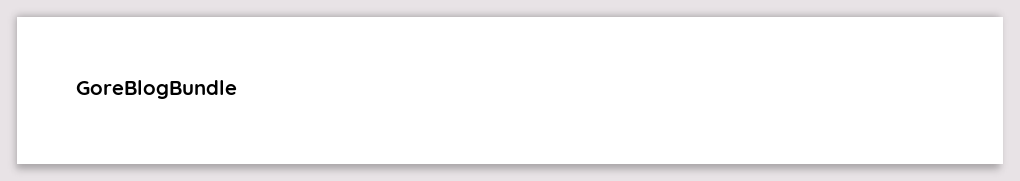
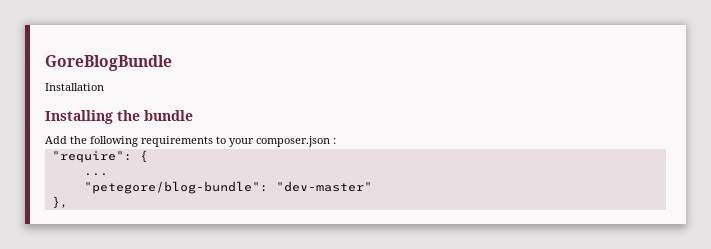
+ Installation
+ Installing the bundle
+ Add the following requirements to your composer.json :
+ "require": {
+ ...
+ "petegore/blog-bundle": "dev-master"
+ },

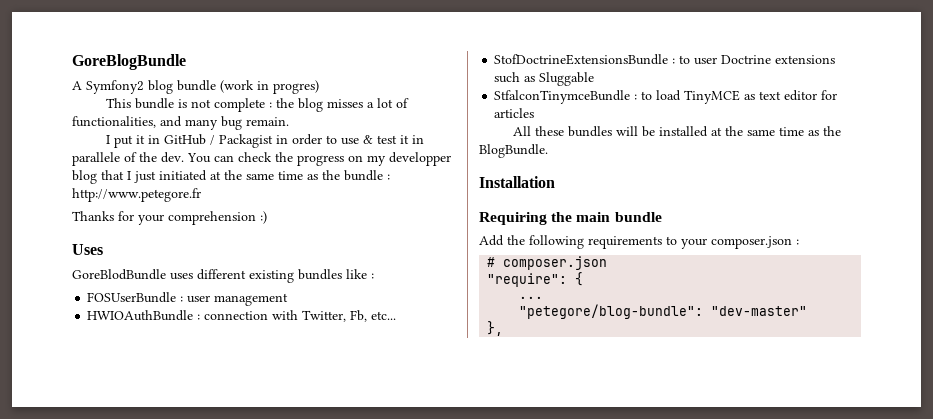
+ A Symfony2 blog bundle (work in progres)
+ This bundle is not complete : the blog misses a lot of functionalities, and many bug remain.
+ I put it in GitHub / Packagist in order to use & test it in parallele of the dev. You can check the progress on my developper blog that I just initiated at the same time as the bundle : http://www.petegore.fr
+ Thanks for your comprehension :)
+ Uses
+ GoreBlodBundle uses different existing bundles like :
+ FOSUserBundle : user management
+ HWIOAuthBundle : connection with Twitter, Fb, etc...
+ StofDoctrineExtensionsBundle : to user Doctrine extensions such as Sluggable
+ StfalconTinymceBundle : to load TinyMCE as text editor for articles
+ All these bundles will be installed at the same time as the BlogBundle.
  Installation
- Installing the bundle
+ Requiring the main bundle
+ # composer.json

